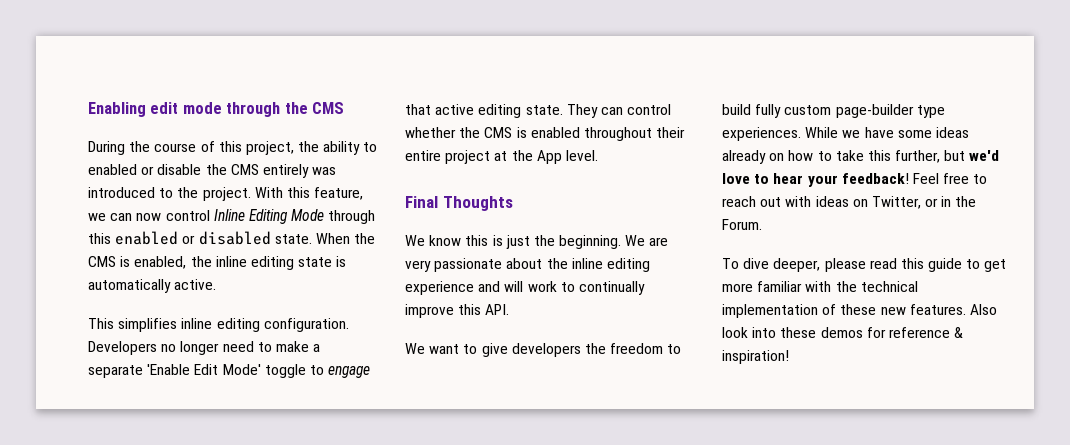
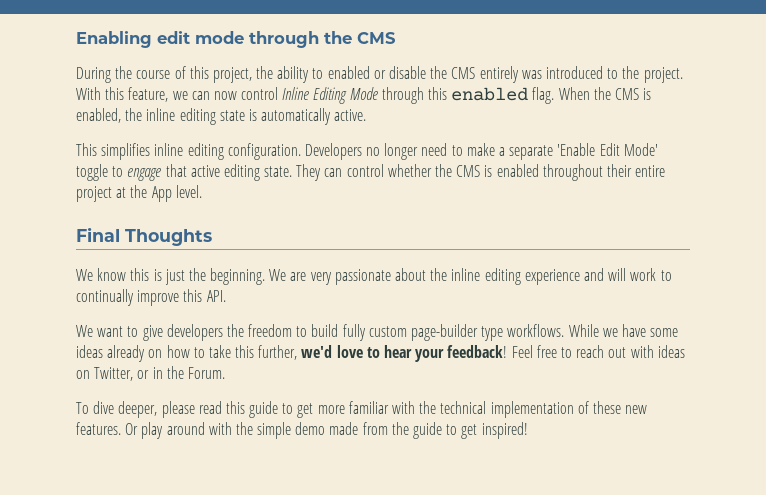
- With this feature, we can now control Inline Editing Mode through this enabled or disabled state.
+ With this feature, we can now control Inline Editing Mode through this enabled flag.
- We want to give developers the freedom to build fully custom page-builder type experiences.
+ We want to give developers the freedom to build fully custom page-builder type workflows.
- While we have some ideas already on how to take this further, but we'd love to hear your feedback!
+ While we have some ideas already on how to take this further, we'd love to hear your feedback!
- Also look into these demos for reference & inspiration!
+ Or play around with the simple demo made from the guide to get inspired!

